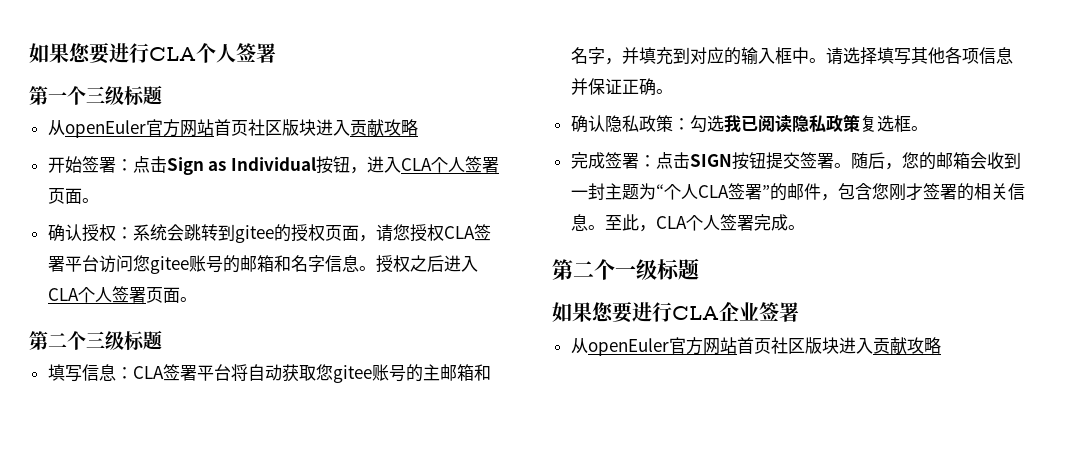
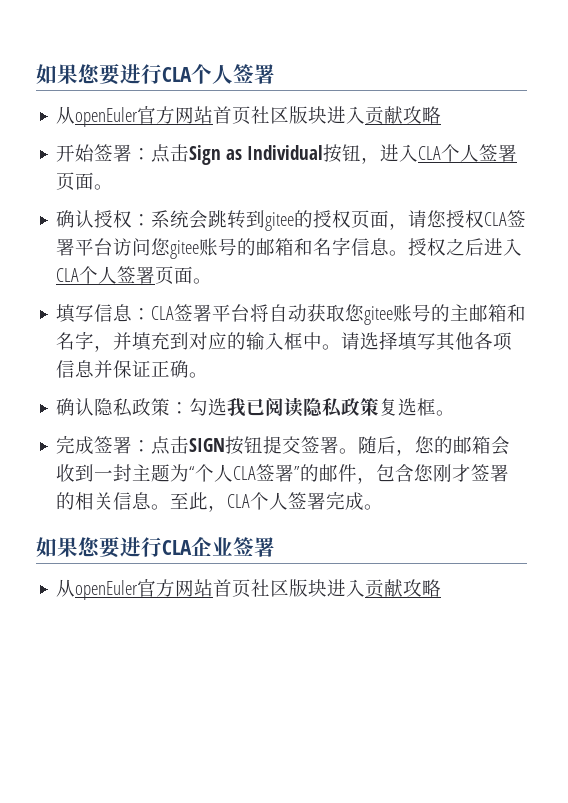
- 第一个三级标题
- 第二个三级标题
- 第二个一级标题

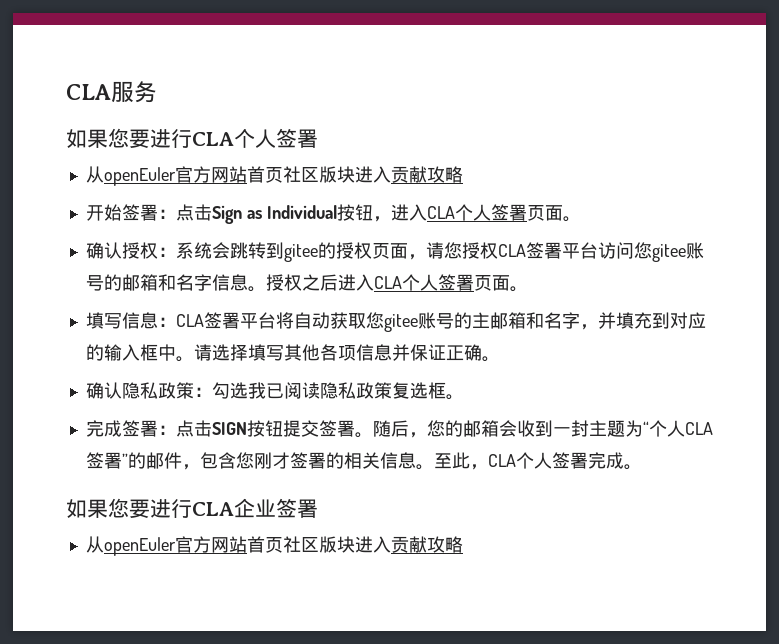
+ CLA服务

